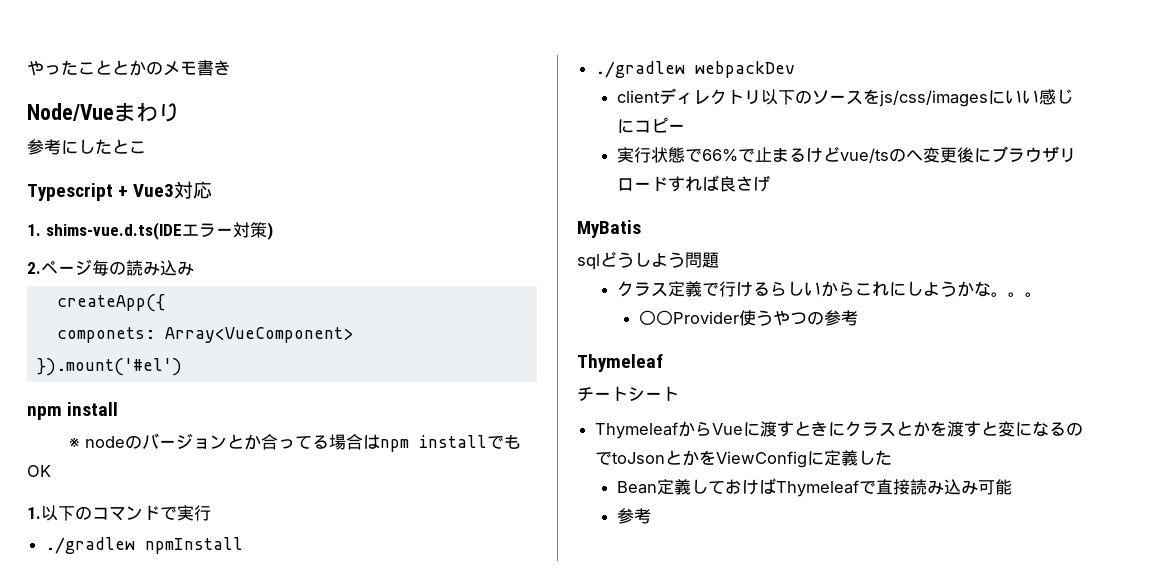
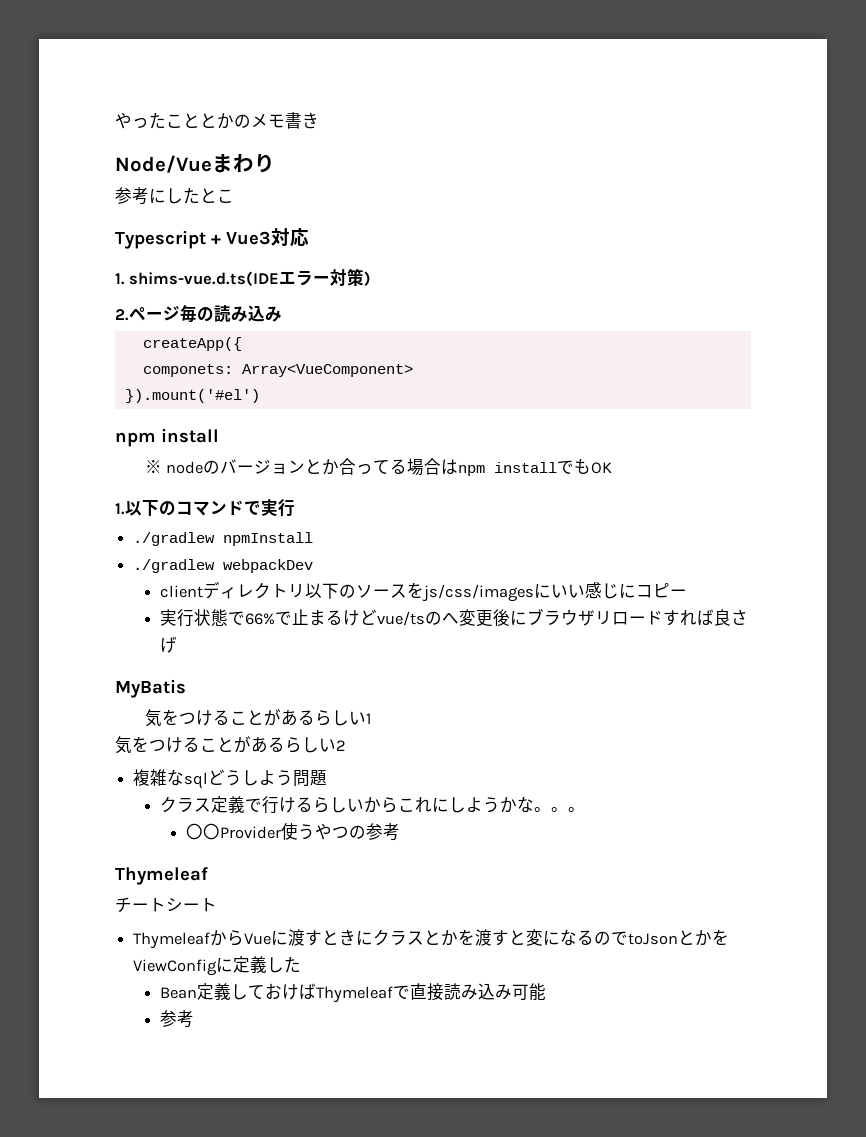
- sqlどうしよう問題
+ 気をつけることがあるらしい1
+ 気をつけることがあるらしい2
+ 複雑なsqlどうしよう問題

